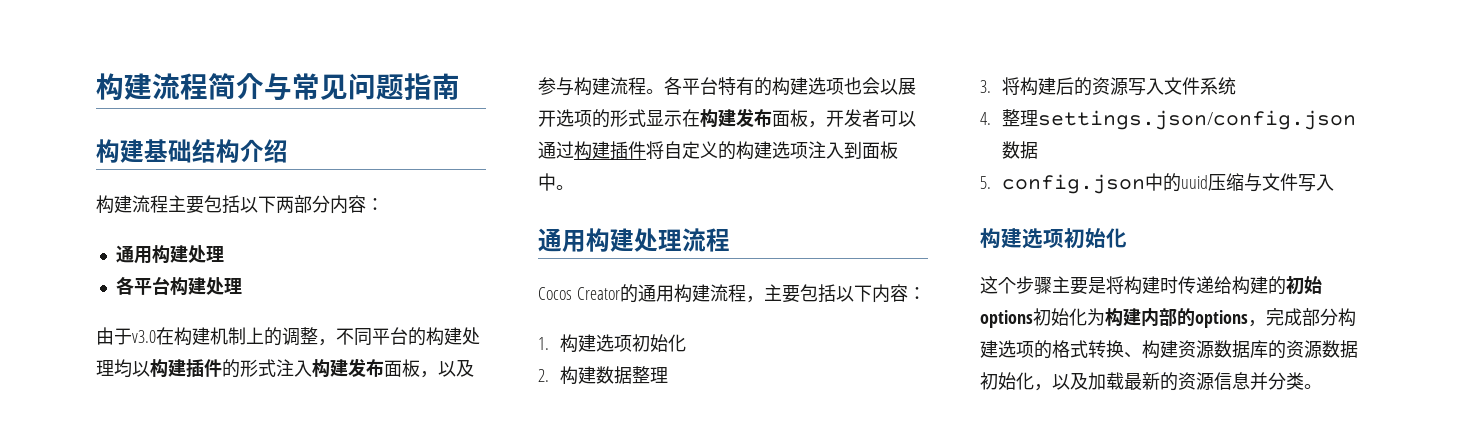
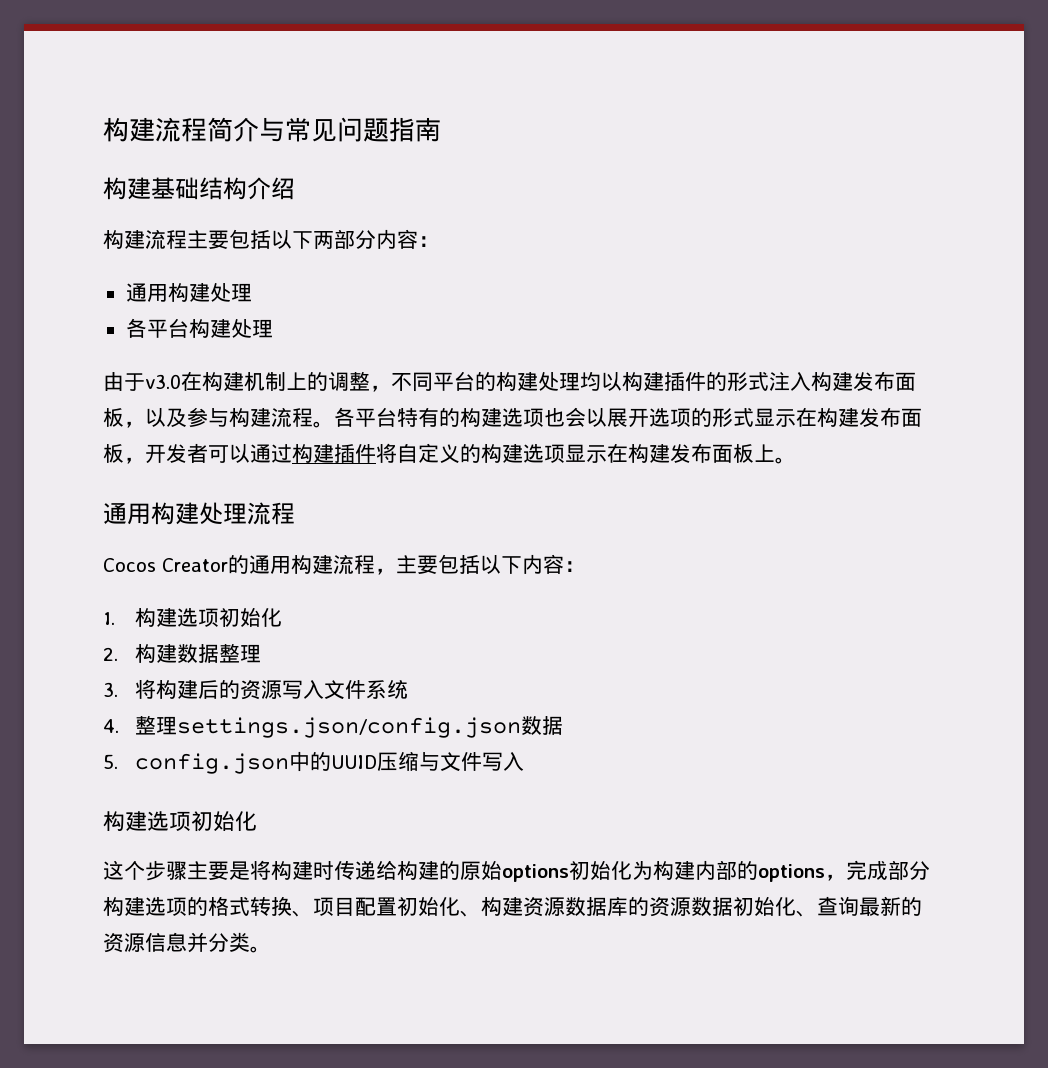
- 各平台特有的构建选项也会以展开选项的形式显示在构建发布面板，开发者可以通过构建插件将自定义的构建选项注入到面板中。
+ 各平台特有的构建选项也会以展开选项的形式显示在构建发布面板，开发者可以通过构建插件将自定义的构建选项显示在构建发布面板上。
- 5. config.json中的uuid压缩与文件写入
+ 5. config.json中的UUID压缩与文件写入
- 这个步骤主要是将构建时传递给构建的初始options初始化为构建内部的options，完成部分构建选项的格式转换、构建资源数据库的资源数据初始化，以及加载最新的资源信息并分类。
+ 这个步骤主要是将构建时传递给构建的原始options初始化为构建内部的options，完成部分构建选项的格式转换、项目配置初始化、构建资源数据库的资源数据初始化、查询最新的资源信息并分类。

